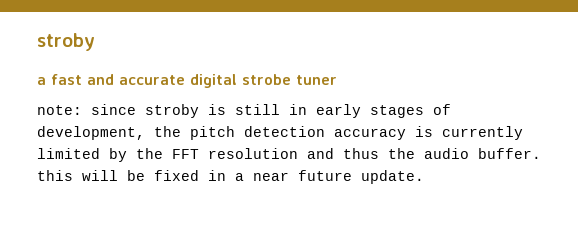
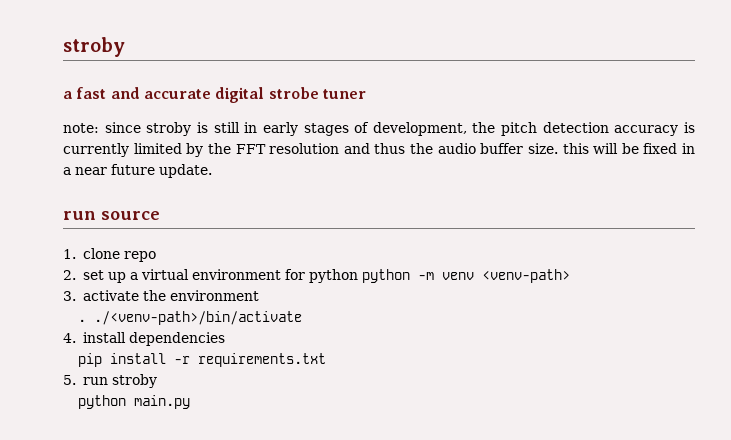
- note: since stroby is still in early stages of development, the pitch detection accuracy is currently limited by the FFT resolution and thus the audio buffer. this will be fixed in a near future update.
+ note: since stroby is still in early stages of development, the pitch detection accuracy is currently limited by the FFT resolution and thus the audio buffer size. this will be fixed in a near future update.
+ run source
+ 1. clone repo
+ 2. set up a virtual environment for python python -m venv <venv-path>
+ 3. activate the environment
+ . ./<venv-path>/bin/activate
+ 4. install dependencies
+ pip install -r requirements.txt
+ 5. run stroby
+ python main.py

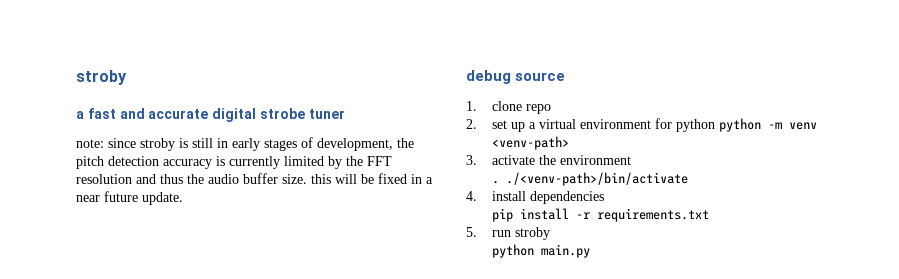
- run source
+ debug source

